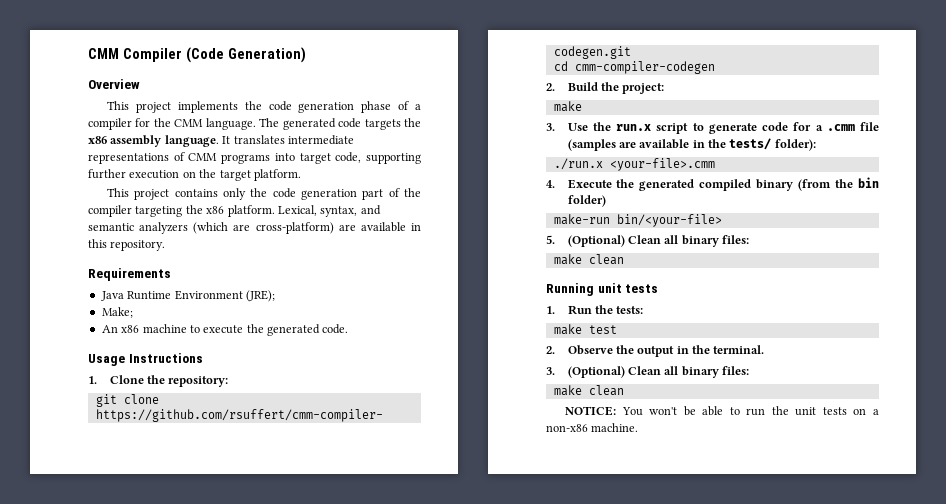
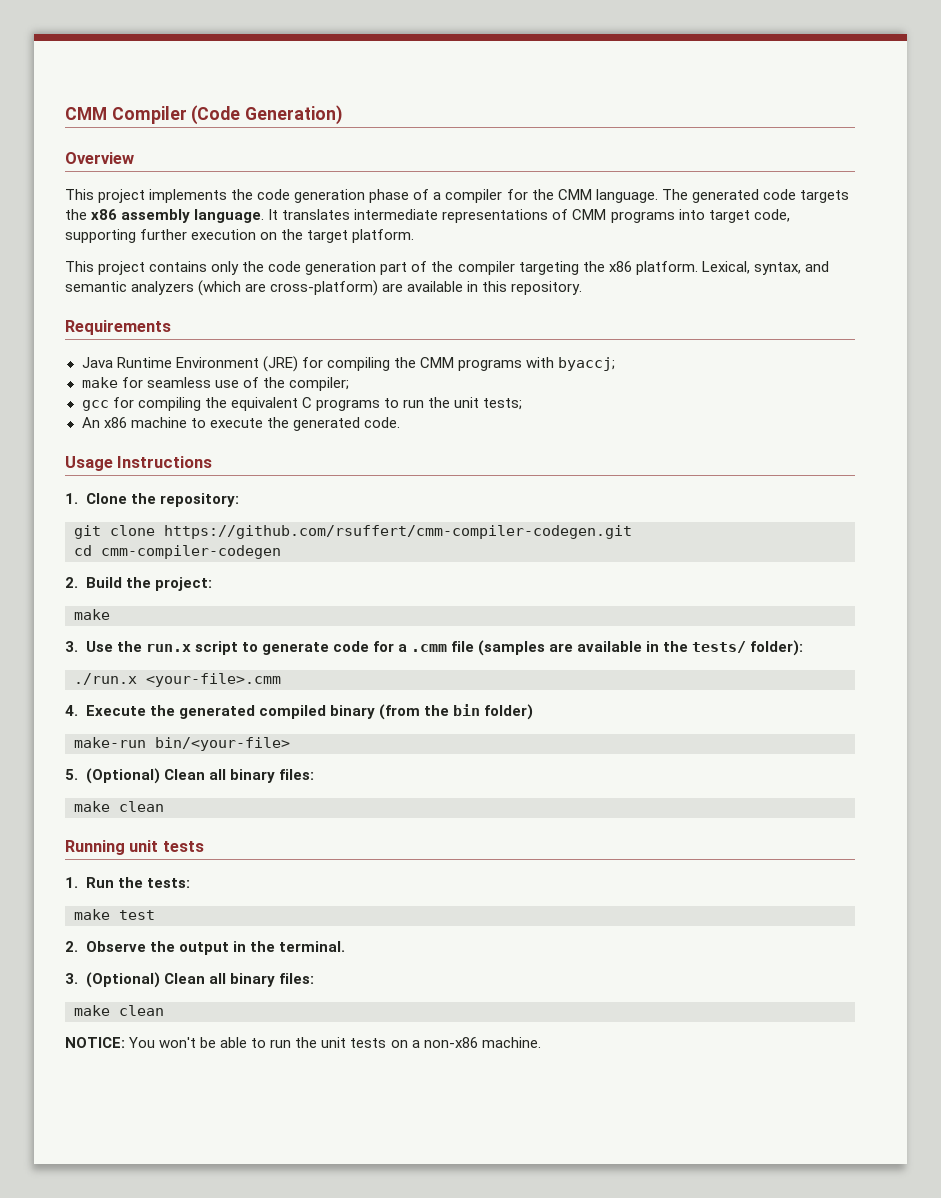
- Java Runtime Environment (JRE);
- Make;
+ Java Runtime Environment (JRE) for compiling the CMM programs with byaccj;
+ make for seamless use of the compiler;
+ gcc for compiling the equivalent C programs to run the unit tests;

